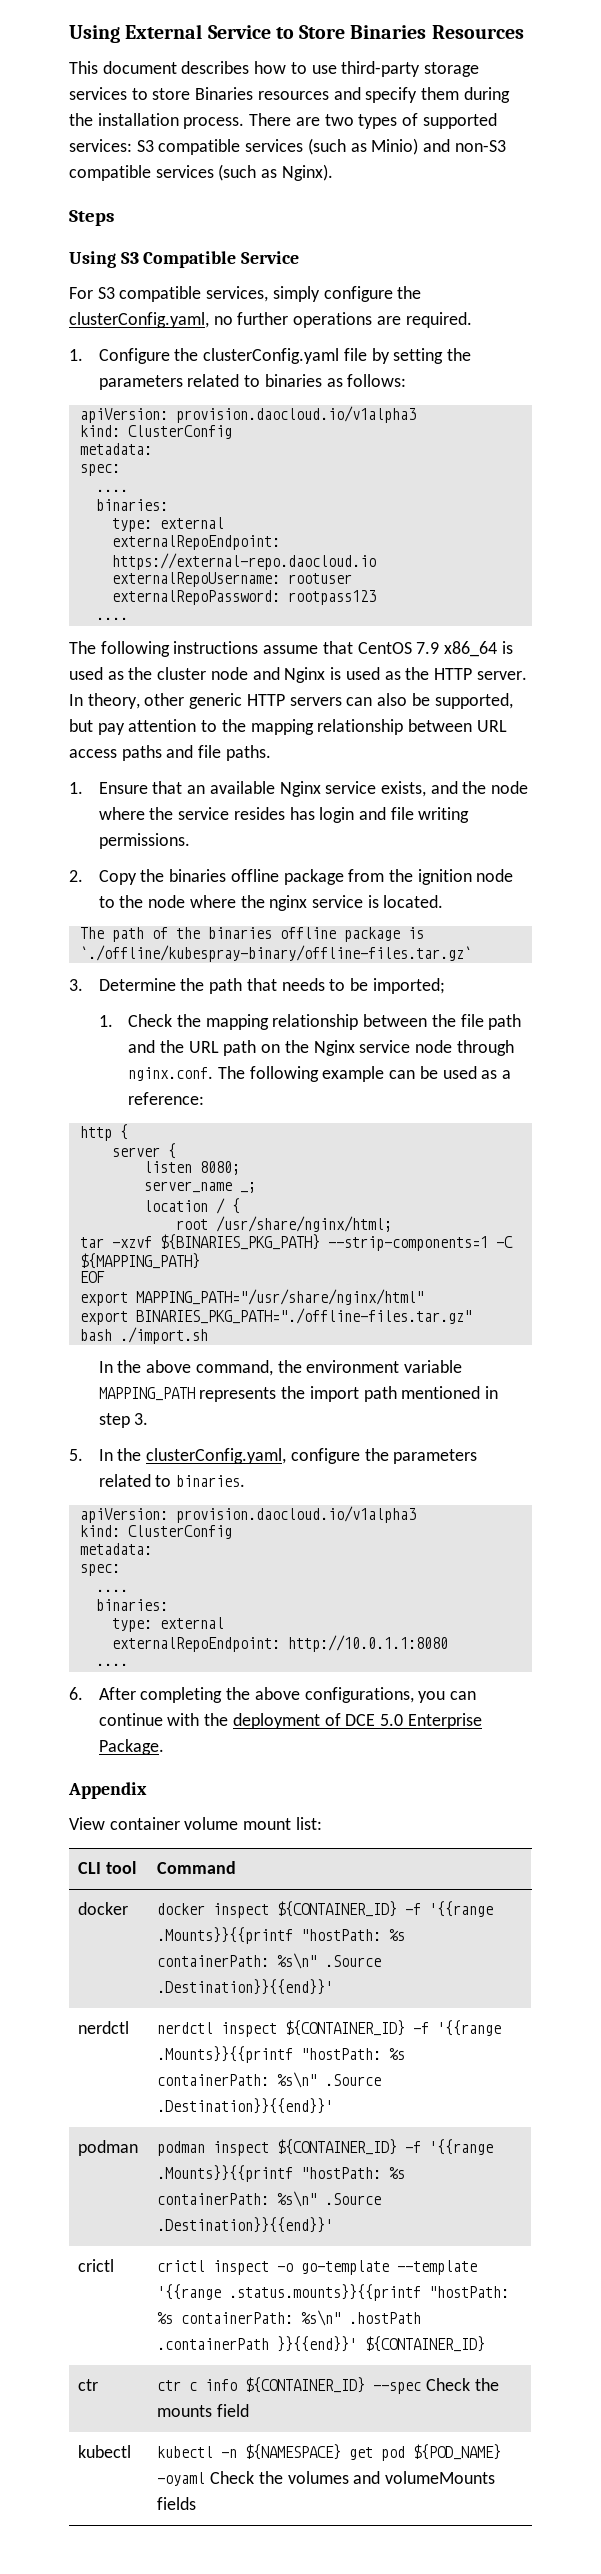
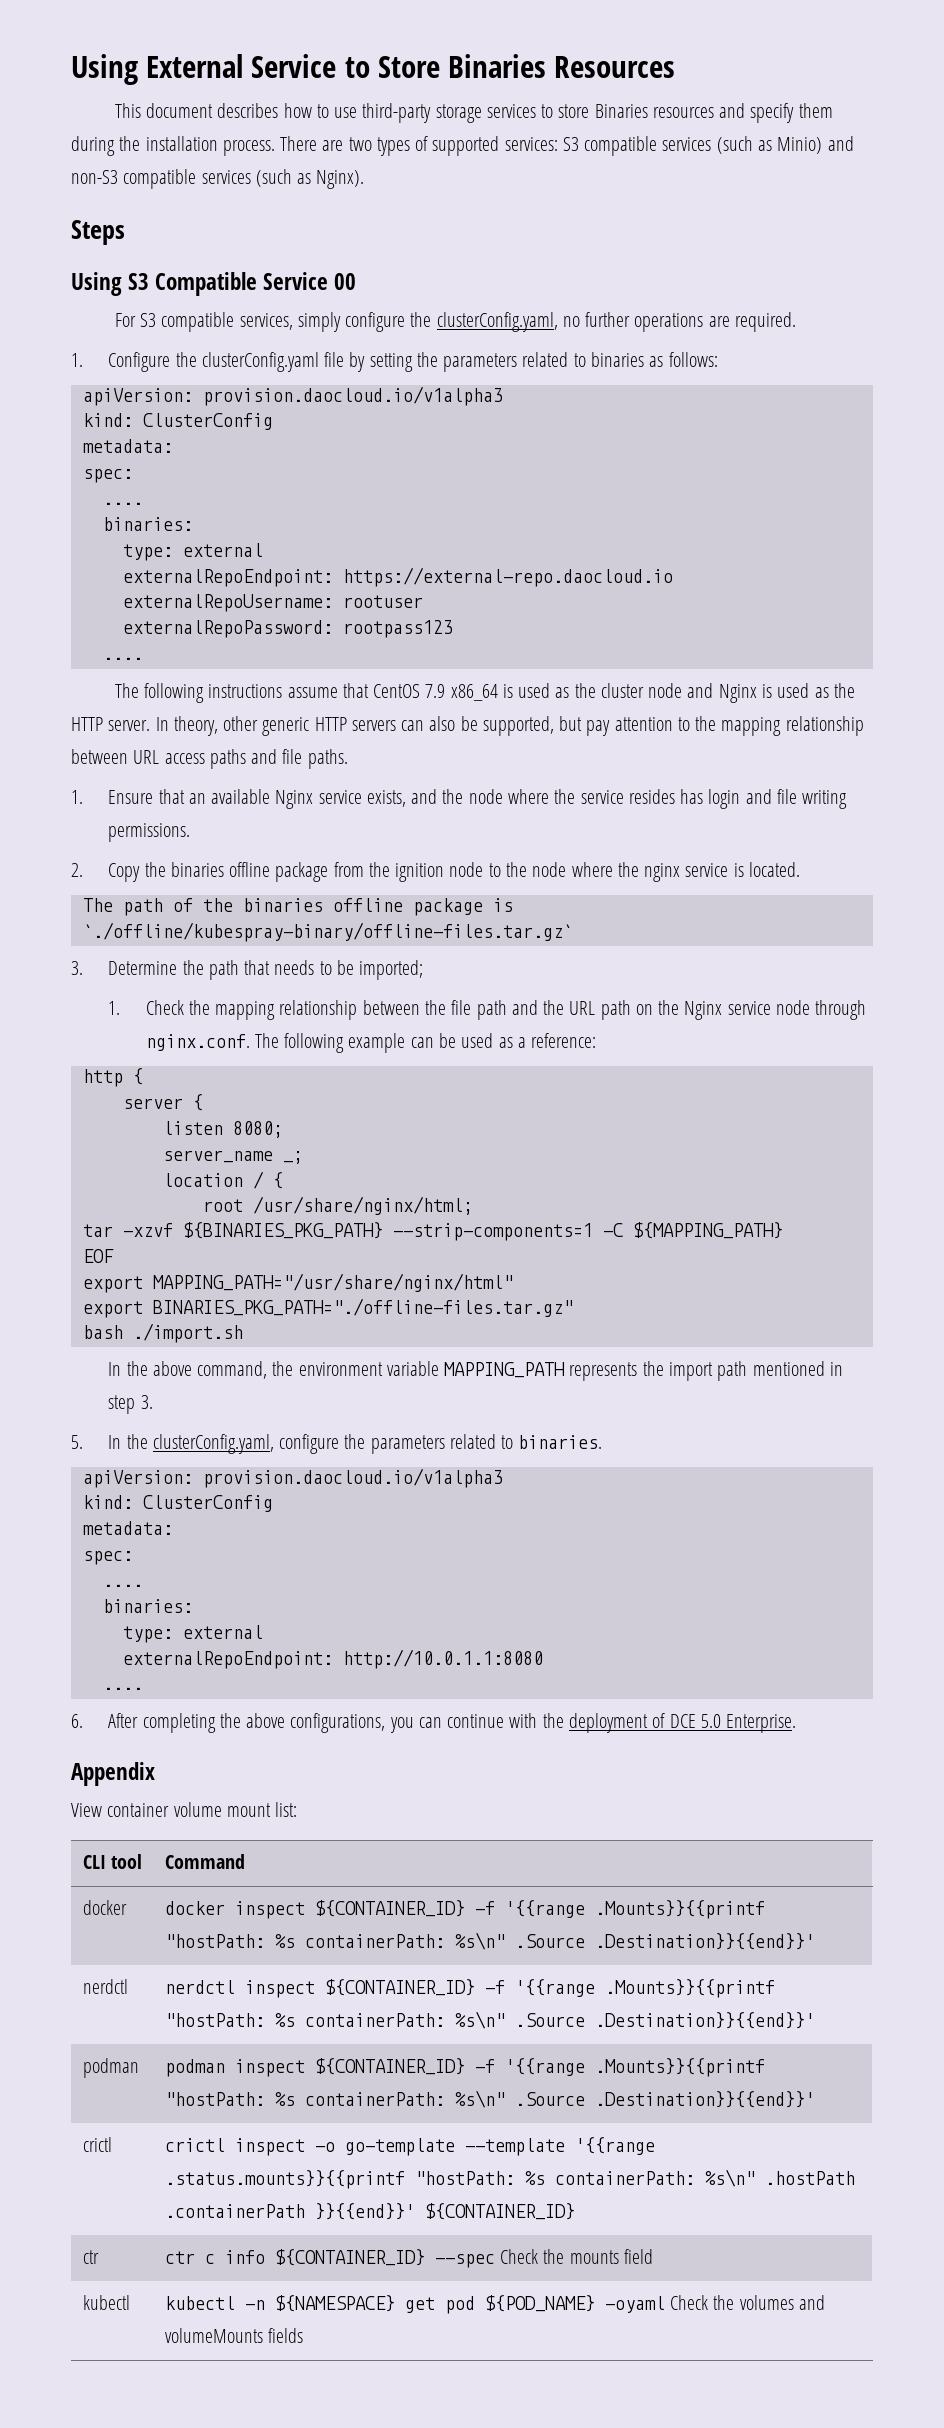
- Using S3 Compatible Service
+ Using S3 Compatible Service 00
- 6. After completing the above configurations, you can continue with the deployment of DCE 5.0 Enterprise Package.
+ 6. After completing the above configurations, you can continue with the deployment of DCE 5.0 Enterprise.

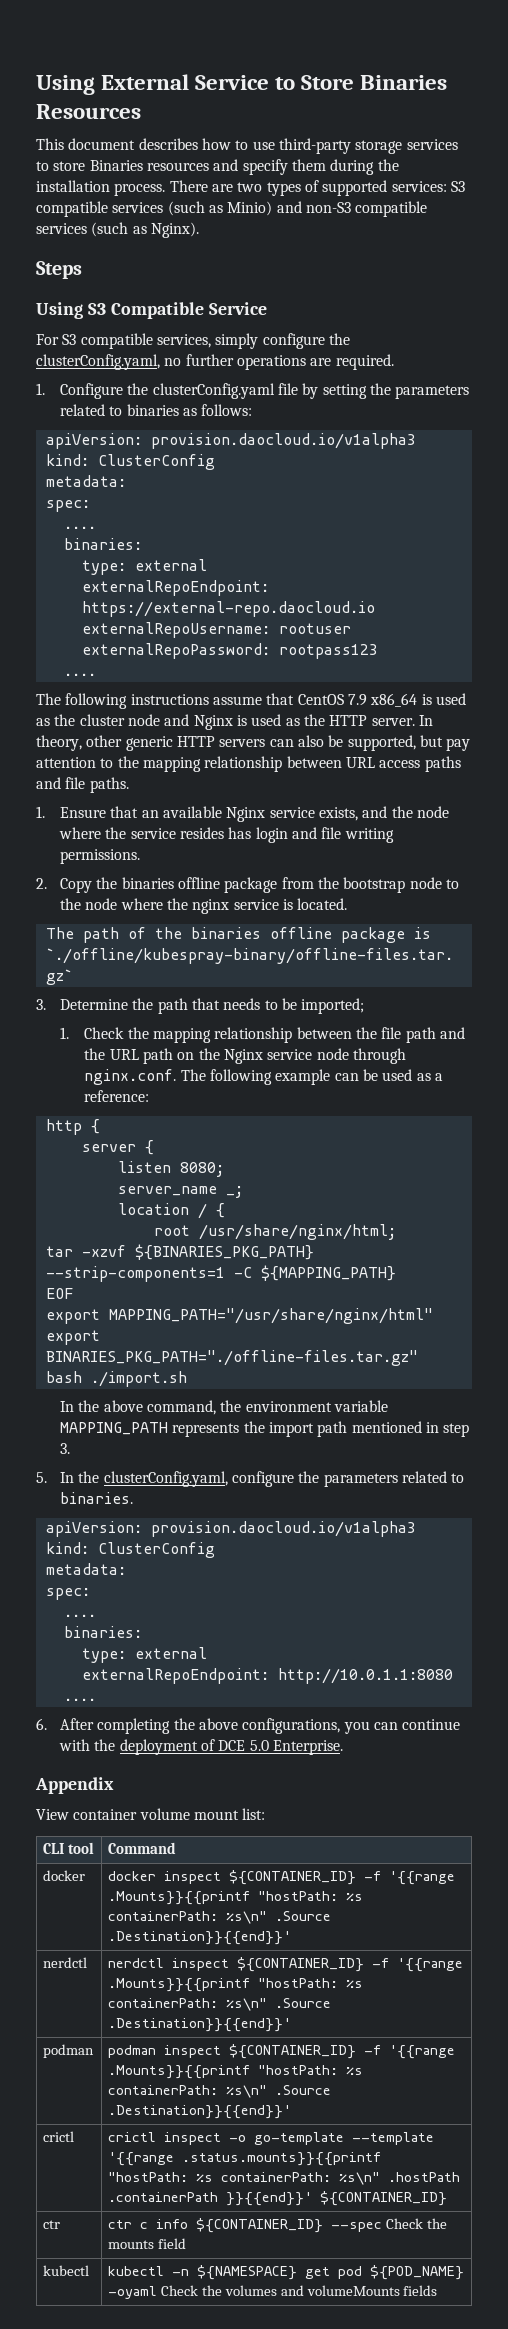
- Using S3 Compatible Service 00
+ Using S3 Compatible Service
- 2. Copy the binaries offline package from the ignition node to the node where the nginx service is located.
+ 2. Copy the binaries offline package from the bootstrap node to the node where the nginx service is located.

